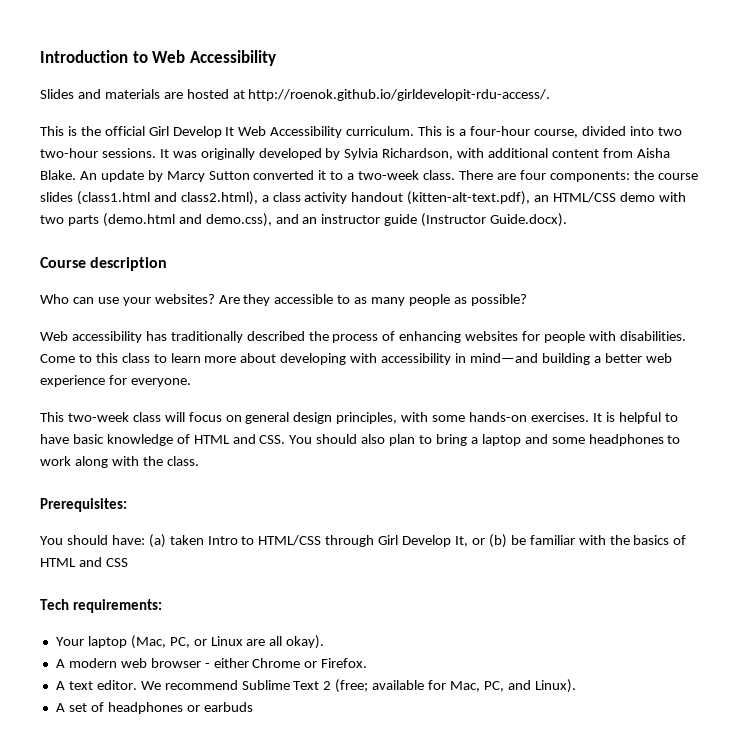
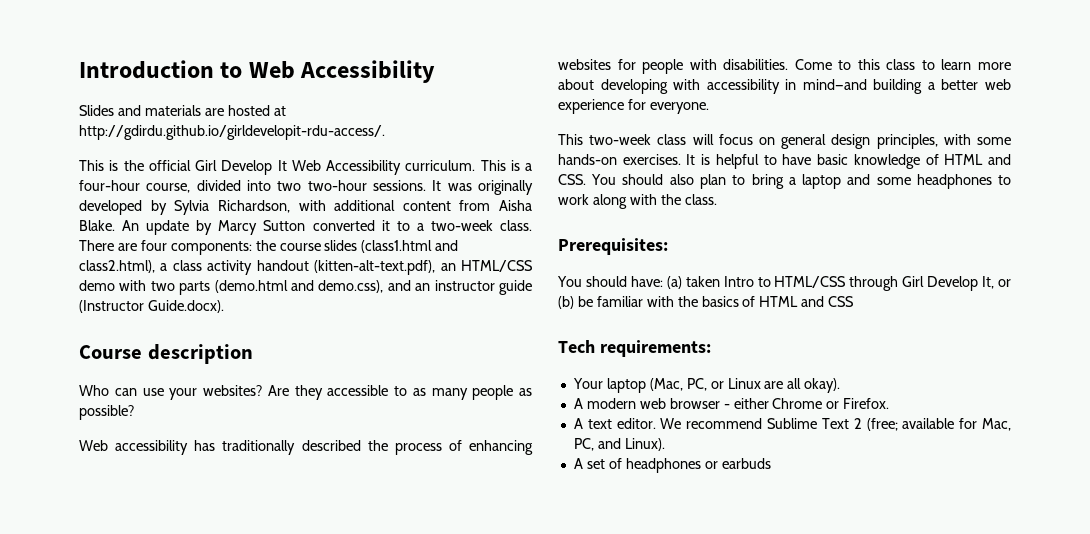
- Slides and materials are hosted at http://roenok.github.io/girldevelopit-rdu-access/.
+ Slides and materials are hosted at http://gdirdu.github.io/girldevelopit-rdu-access/.

